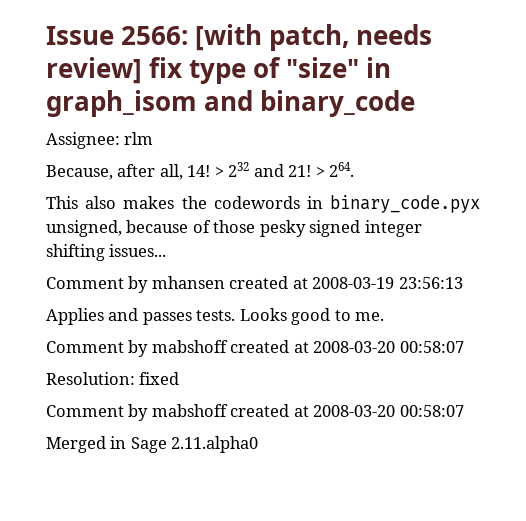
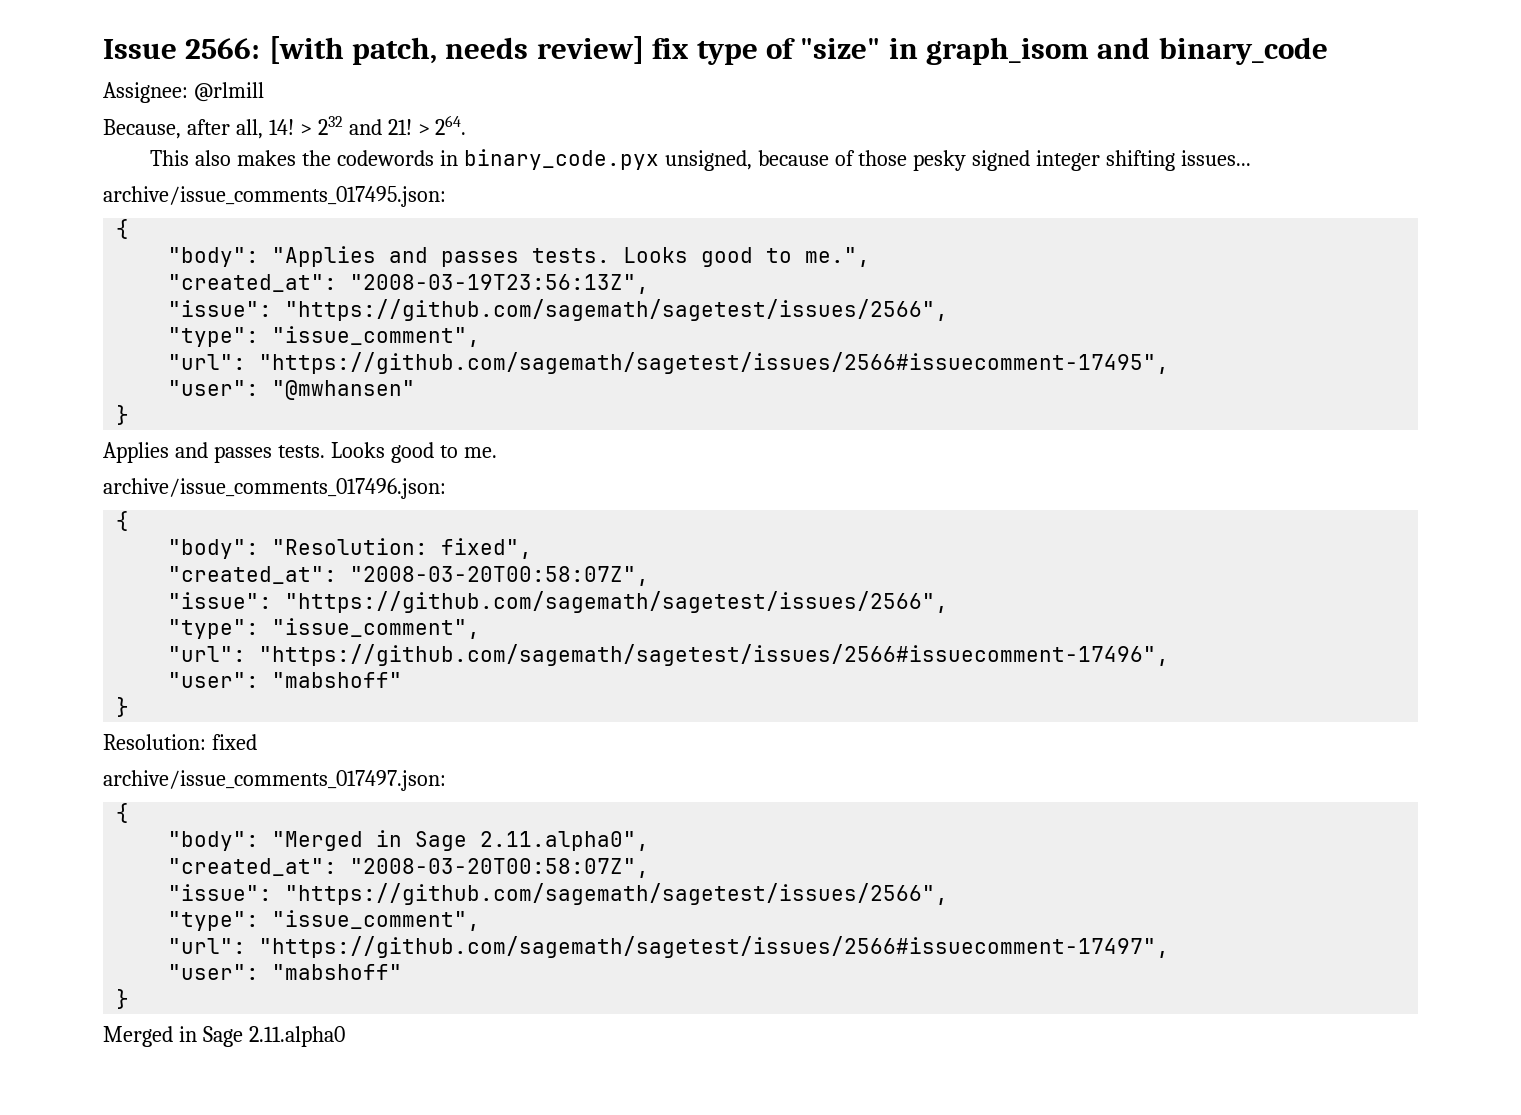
- Assignee: rlm
+ Assignee: @rlmill
- Comment by mhansen created at 2008-03-19 23:56:13
+ archive/issue_comments_017495.json:
+ {
+ "body": "Applies and passes tests. Looks good to me.",
+ "created_at": "2008-03-19T23:56:13Z",
+ "issue": "https://github.com/sagemath/sagetest/issues/2566",
+ "type": "issue_comment",
+ "url": "https://github.com/sagemath/sagetest/issues/2566#issuecomment-17495",
+ "user": "@mwhansen"
+ }
  Looks good to me.
- Comment by mabshoff created at 2008-03-20 00:58:07
+ archive/issue_comments_017496.json:
+ {
+ "body": "Resolution: fixed",
+ "created_at": "2008-03-20T00:58:07Z",
+ "issue": "https://github.com/sagemath/sagetest/issues/2566",
+ "type": "issue_comment",
+ "url": "https://github.com/sagemath/sagetest/issues/2566#issuecomment-17496",
+ "user": "mabshoff"
+ }
  Resolution: fixed
- Comment by mabshoff created at 2008-03-20 00:58:07
+ archive/issue_comments_017497.json:
+ {
+ "body": "Merged in Sage 2.11.alpha0",
+ "created_at": "2008-03-20T00:58:07Z",
+ "issue": "https://github.com/sagemath/sagetest/issues/2566",
+ "type": "issue_comment",
+ "url": "https://github.com/sagemath/sagetest/issues/2566#issuecomment-17497",
+ "user": "mabshoff"
+ }

